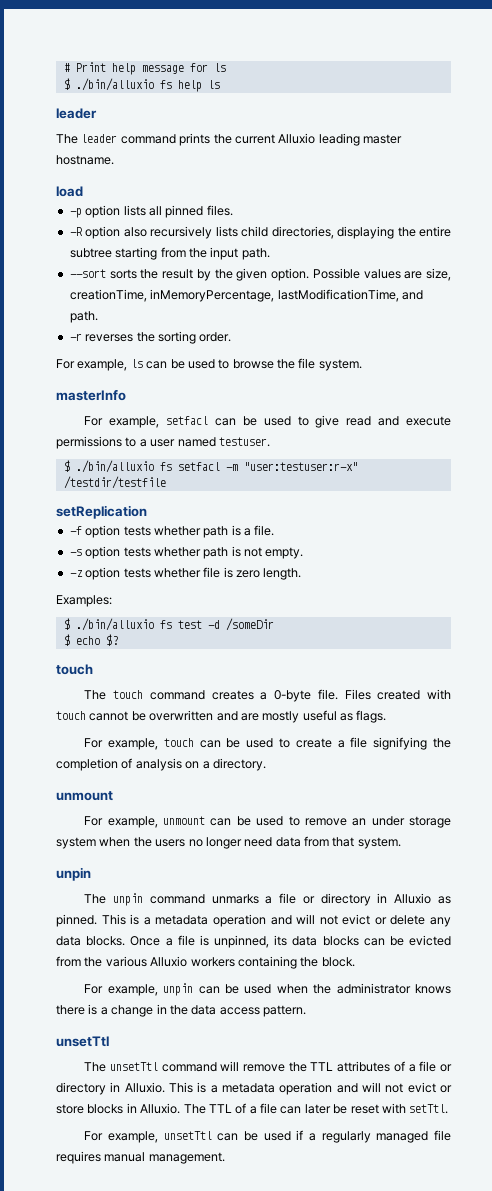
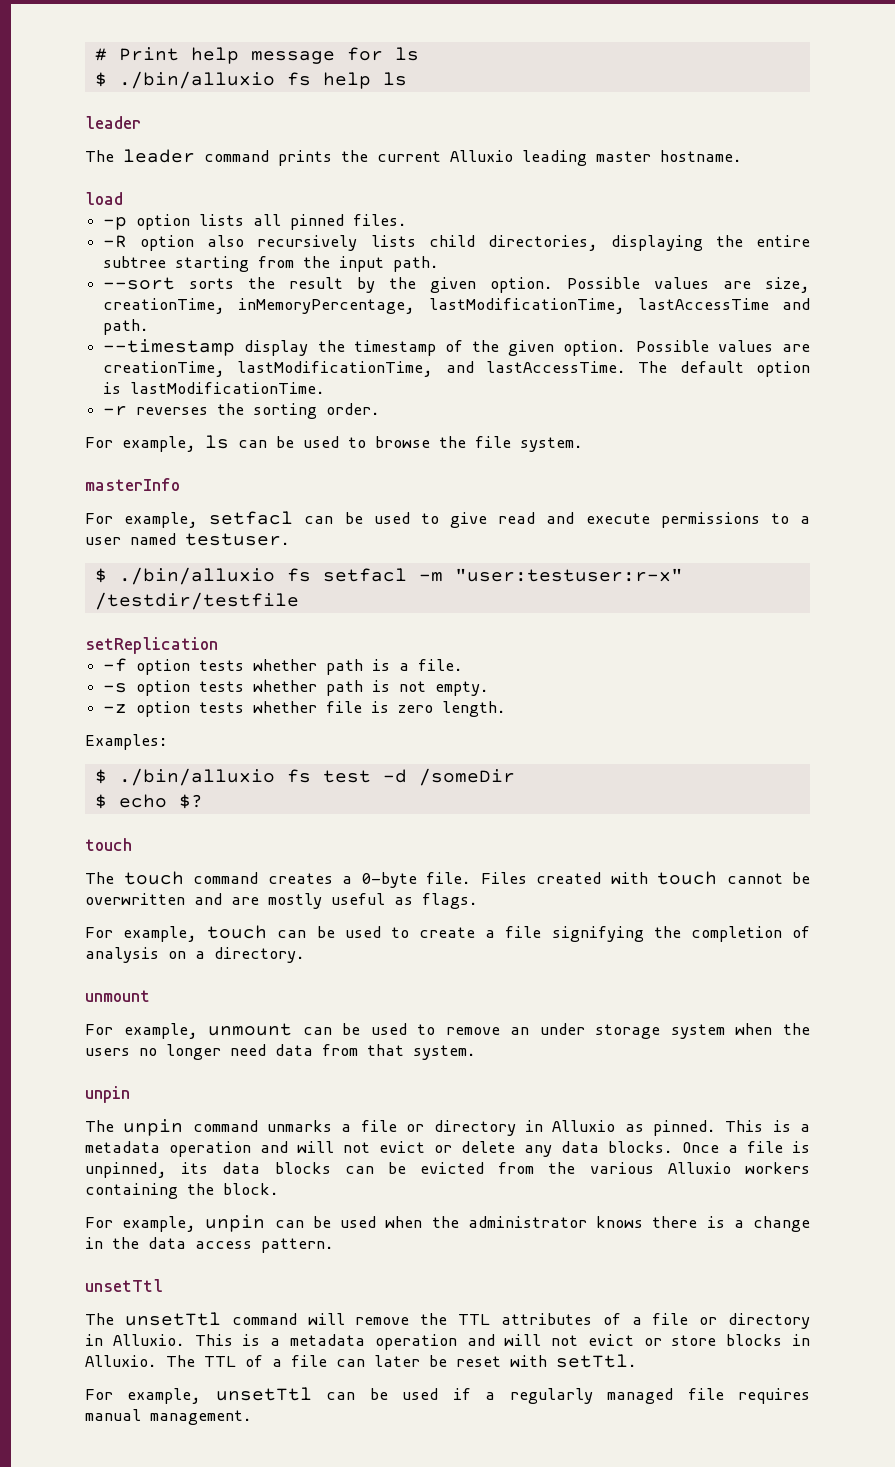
- Possible values are size, creationTime, inMemoryPercentage, lastModificationTime, and path.
+ Possible values are size, creationTime, inMemoryPercentage, lastModificationTime, lastAccessTime and path.
+ --timestamp display the timestamp of the given option. Possible values are creationTime, lastModificationTime, and lastAccessTime. The default option is lastModificationTime.

